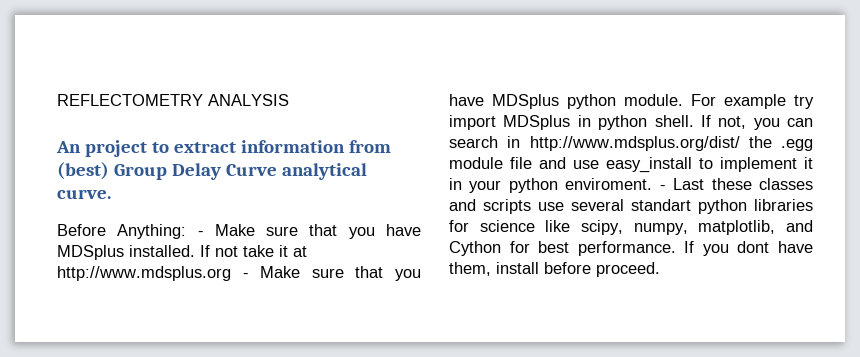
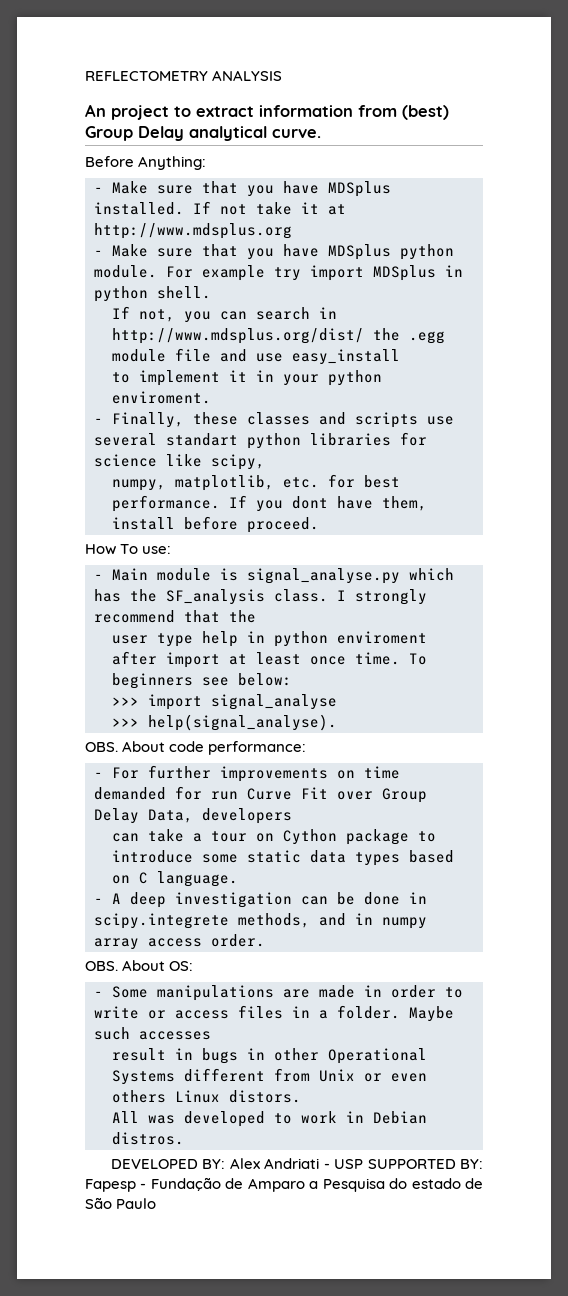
- An project to extract information from (best) Group Delay Curve analytical curve.
+ An project to extract information from (best) Group Delay analytical curve.
- Before Anything: - Make sure that you have MDSplus installed.
+ Before Anything:
+ - Make sure that you have MDSplus installed.
- If not take it at http://www.mdsplus.org - Make sure that you have MDSplus python module.
+ If not take it at http://www.mdsplus.org
+ - Make sure that you have MDSplus python module.
- For example try import MDSplus in python shell. If not, you can search in http://www.mdsplus.org/dist/ the .egg module file and use easy_install to implement it in your python enviroment. - Last these classes and scripts use several standart python libraries for science like scipy, numpy, matplotlib, and Cython for best performance.
+ For example try import MDSplus in python shell.
+ If not, you can search in http://www.mdsplus.org/dist/ the .egg module file and use easy_install
+ to implement it in your python enviroment.
+ - Finally, these classes and scripts use several standart python libraries for science like scipy,
+ numpy, matplotlib, etc. for best performance.
+ How To use:
+ - Main module is signal_analyse.py which has the SF_analysis class. I strongly recommend that the
+ user type help in python enviroment after import at least once time. To beginners see below:
+ >>> import signal_analyse
+ >>> help(signal_analyse).
+ OBS. About code performance:
+ - For further improvements on time demanded for run Curve Fit over Group Delay Data, developers
+ can take a tour on Cython package to introduce some static data types based on C language.
+ - A deep investigation can be done in scipy.integrete methods, and in numpy array access order.
+ OBS. About OS:
+ - Some manipulations are made in order to write or access files in a folder. Maybe such accesses
+ result in bugs in other Operational Systems different from Unix or even others Linux distors.
+ All was developed to work in Debian distros.
+ DEVELOPED BY: Alex Andriati - USP SUPPORTED BY: Fapesp - Fundação de Amparo a Pesquisa do estado de São Paulo

